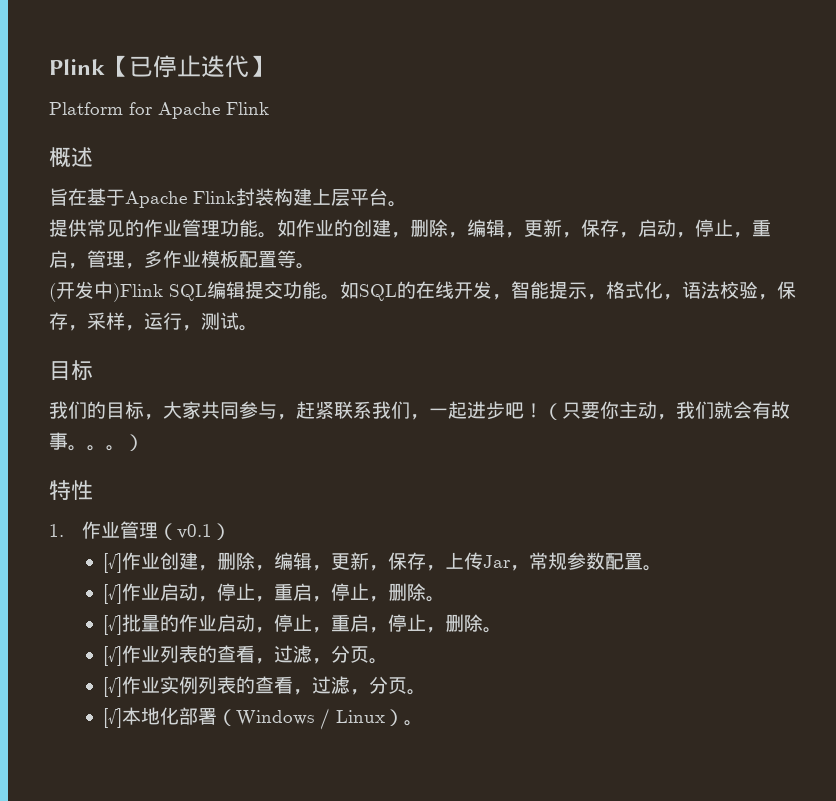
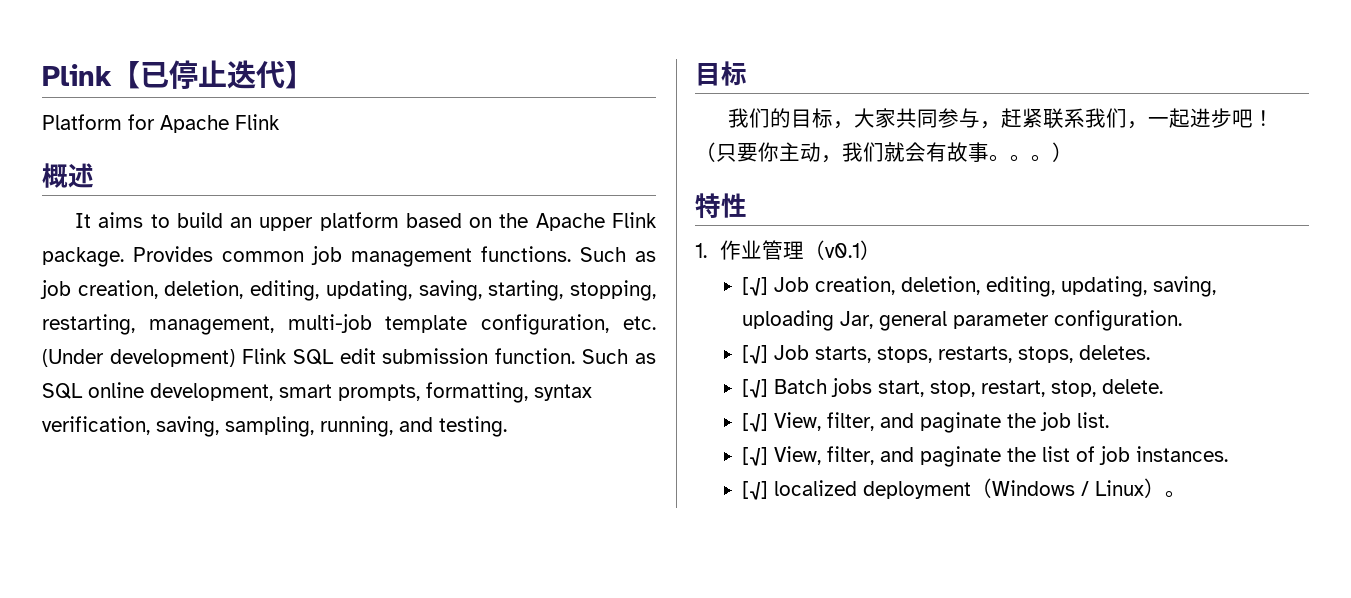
- 旨在基于Apache Flink封装构建上层平台。
- 提供常见的作业管理功能。如作业的创建，删除，编辑，更新，保存，启动，停止，重启，管理，多作业模板配置等。
- (开发中)Flink SQL编辑提交功能。如SQL的在线开发，智能提示，格式化，语法校验，保存，采样，运行，测试。
+ It aims to build an upper platform based on the Apache Flink package. Provides common job management functions. Such as job creation, deletion, editing, updating, saving, starting, stopping, restarting, management, multi-job template configuration, etc. (Under development) Flink SQL edit submission function. Such as SQL online development, smart prompts, formatting, syntax verification, saving, sampling, running, and testing.
- [√]作业创建，删除，编辑，更新，保存，上传Jar，常规参数配置。
- [√]作业启动，停止，重启，停止，删除。
- [√]批量的作业启动，停止，重启，停止，删除。
- [√]作业列表的查看，过滤，分页。
- [√]作业实例列表的查看，过滤，分页。
- [√]本地化部署（Windows / Linux）。
+ [√] Job creation, deletion, editing, updating, saving, uploading Jar, general parameter configuration.
+ [√] Job starts, stops, restarts, stops, deletes.
+ [√] Batch jobs start, stop, restart, stop, delete.
+ [√] View, filter, and paginate the job list.
+ [√] View, filter, and paginate the list of job instances.
+ [√] localized deployment（Windows / Linux）。

